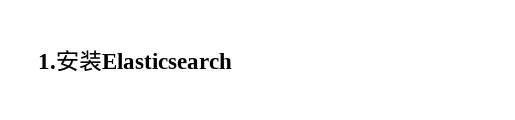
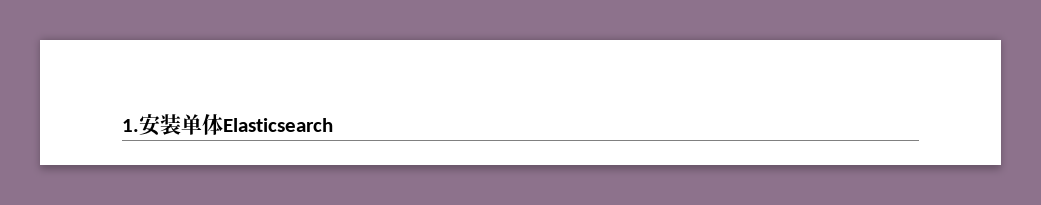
- 1.安装Elasticsearch
+ 1.安装单体Elasticsearch

